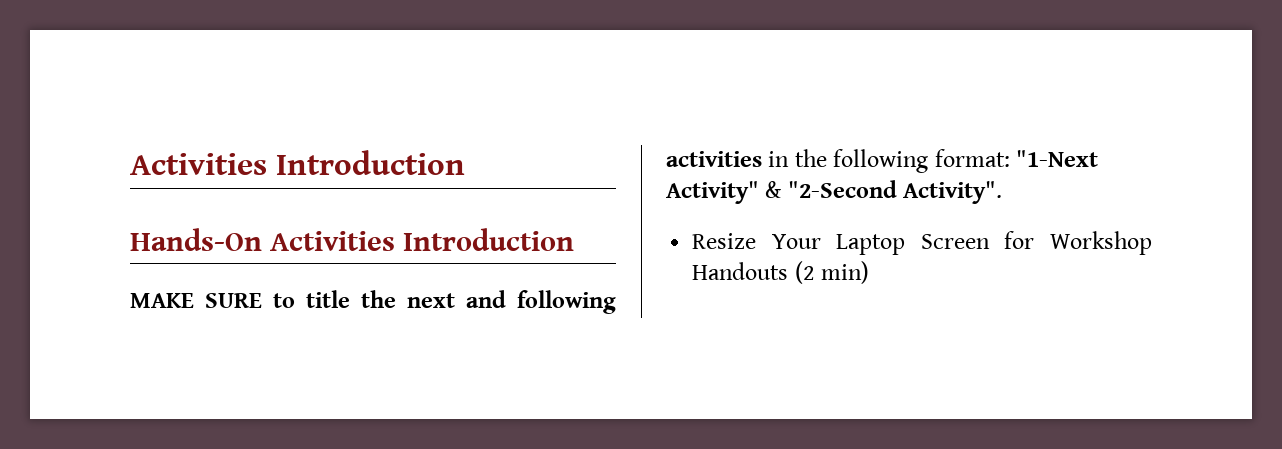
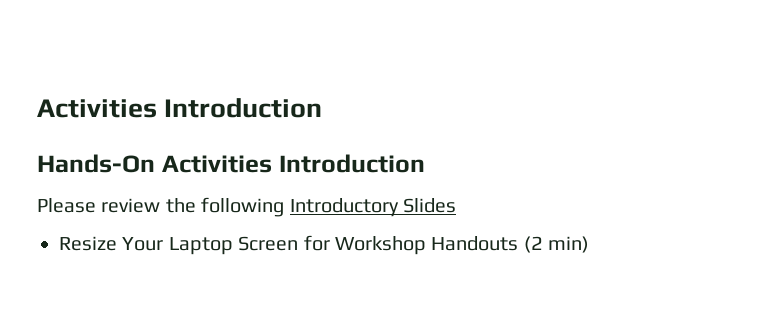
- MAKE SURE to title the next and following activities in the following format: "1-Next Activity" & "2-Second Activity".
+ Please review the following Introductory Slides

